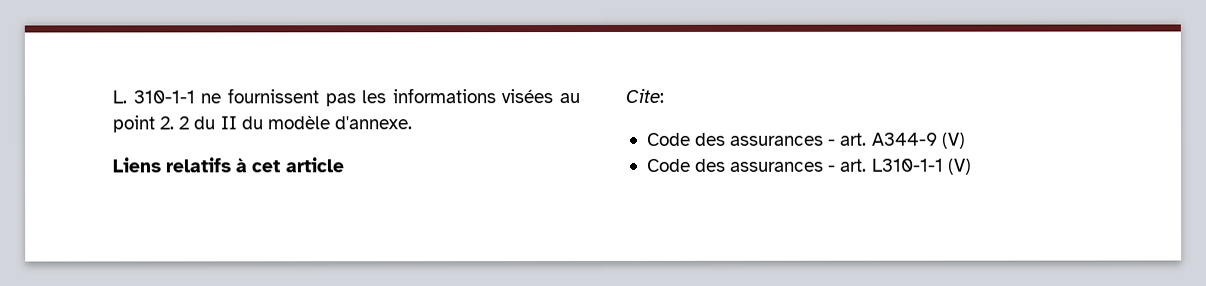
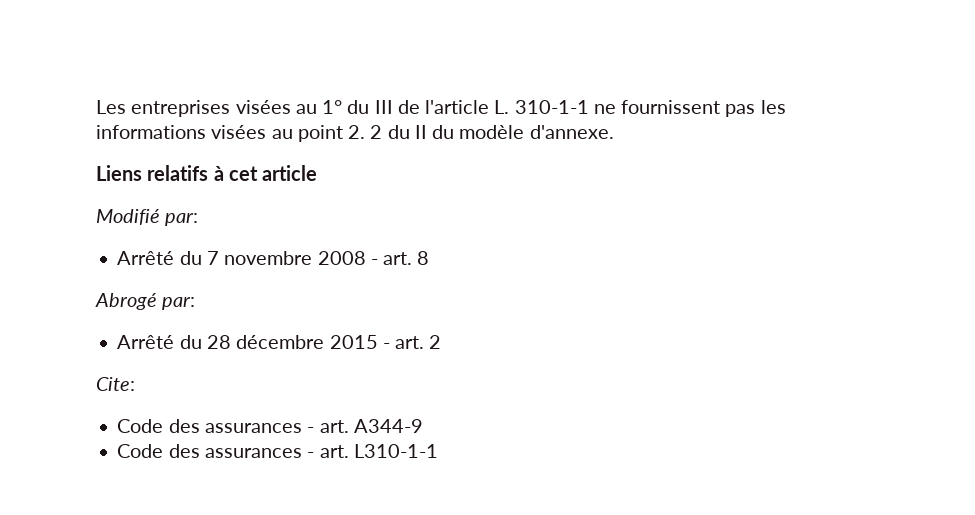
- L. 310-1-1 ne fournissent pas les informations visées au point 2. 2 du II du modèle d'annexe.
+ Les entreprises visées au 1° du III de l'article L. 310-1-1 ne fournissent pas les informations visées au point 2. 2 du II du modèle d'annexe.
+ Modifié par:
+ Arrêté du 7 novembre 2008 - art. 8
+ Abrogé par:
+ Arrêté du 28 décembre 2015 - art. 2
- Code des assurances - art. A344-9 (V)
+ Code des assurances - art. A344-9
- Code des assurances - art. L310-1-1 (V)
+ Code des assurances - art. L310-1-1

